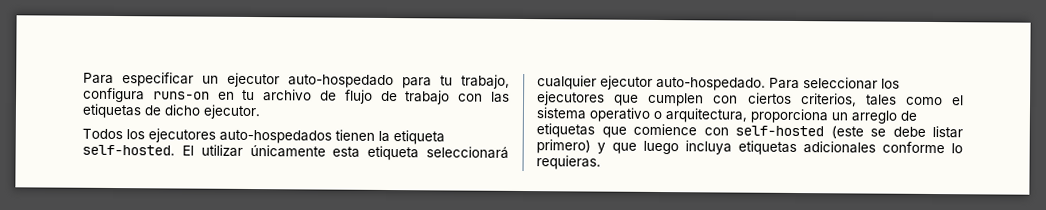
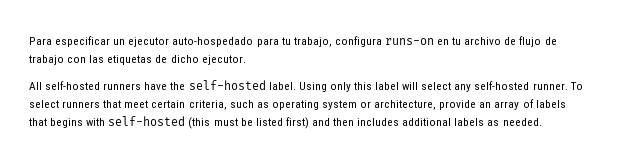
- Todos los ejecutores auto-hospedados tienen la etiqueta self-hosted. El utilizar únicamente esta etiqueta seleccionará cualquier ejecutor auto-hospedado. Para seleccionar los ejecutores que cumplen con ciertos criterios, tales como el sistema operativo o arquitectura, proporciona un arreglo de etiquetas que comience con self-hosted (este se debe listar primero) y que luego incluya etiquetas adicionales conforme lo requieras.
+ All self-hosted runners have the self-hosted label. Using only this label will select any self-hosted runner. To select runners that meet certain criteria, such as operating system or architecture, provide an array of labels that begins with self-hosted (this must be listed first) and then includes additional labels as needed.

